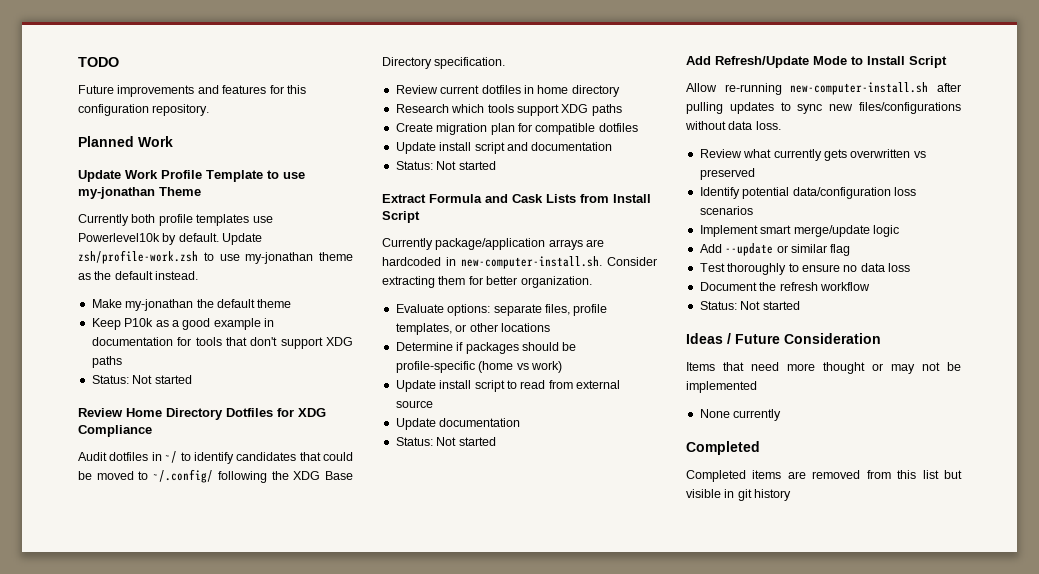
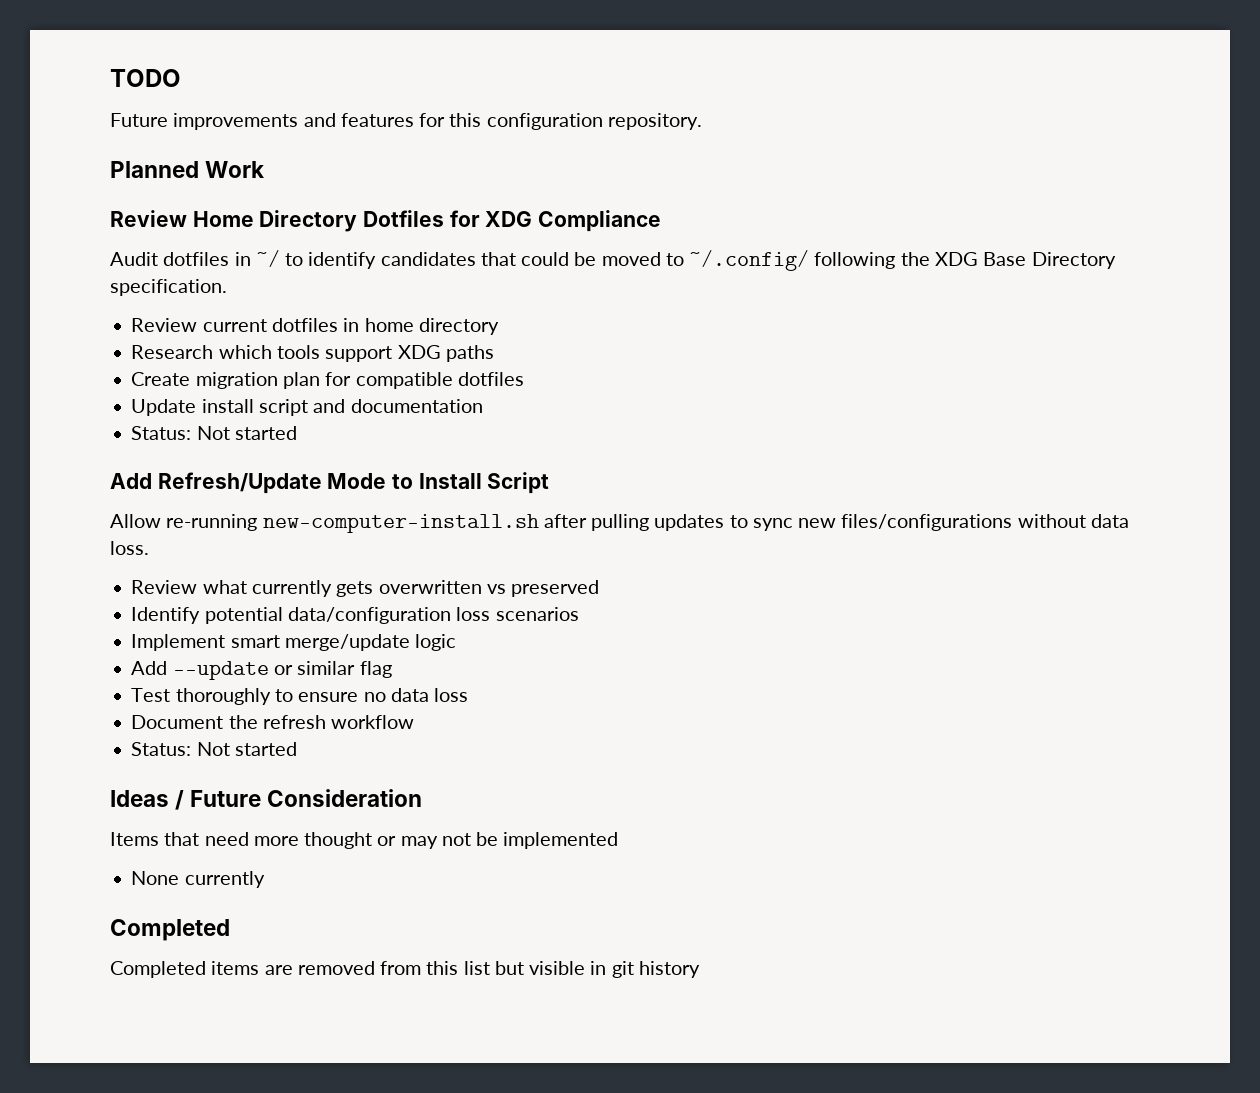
- Update Work Profile Template to use my-jonathan Theme
- Currently both profile templates use Powerlevel10k by default. Update zsh/profile-work.zsh to use my-jonathan theme as the default instead.
- Make my-jonathan the default theme
- Keep P10k as a good example in documentation for tools that don't support XDG paths
- Status: Not started
- Extract Formula and Cask Lists from Install Script
- Currently package/application arrays are hardcoded in new-computer-install.sh. Consider extracting them for better organization.
- Evaluate options: separate files, profile templates, or other locations
- Determine if packages should be profile-specific (home vs work)
- Update install script to read from external source
- Update documentation
- Status: Not started

